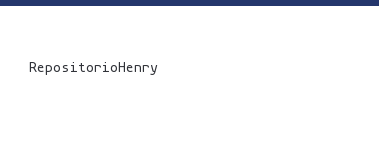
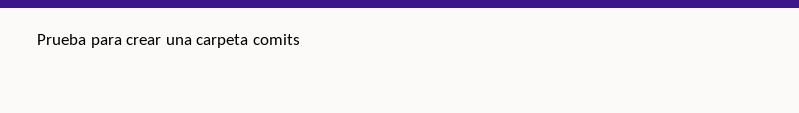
- RepositorioHenry
+ Prueba para crear una carpeta comits

